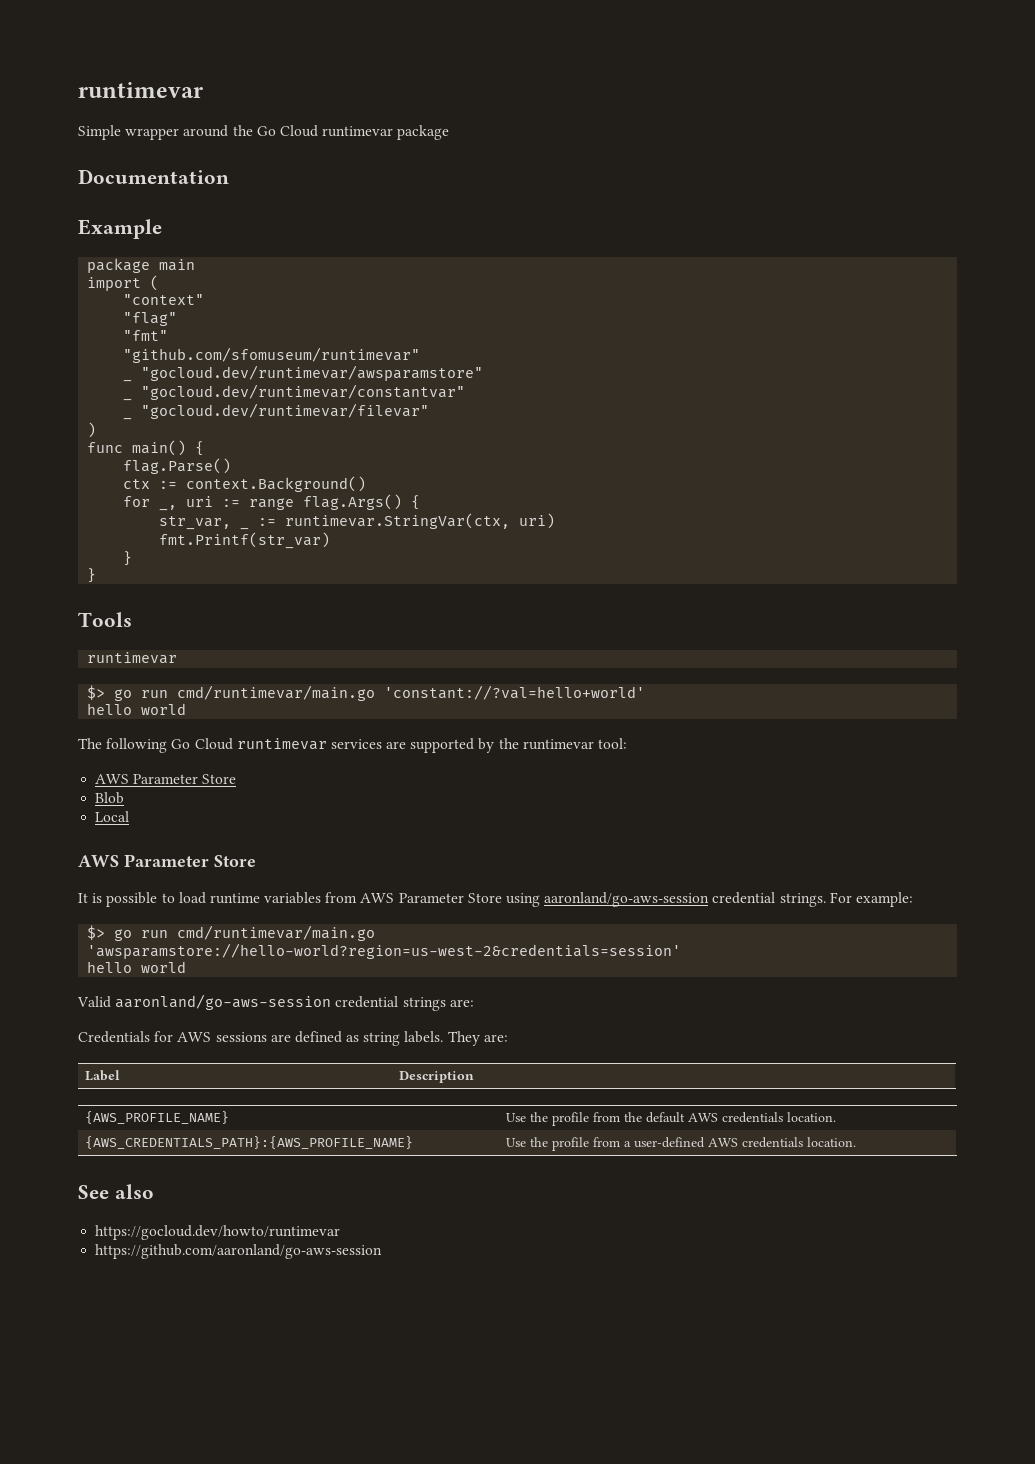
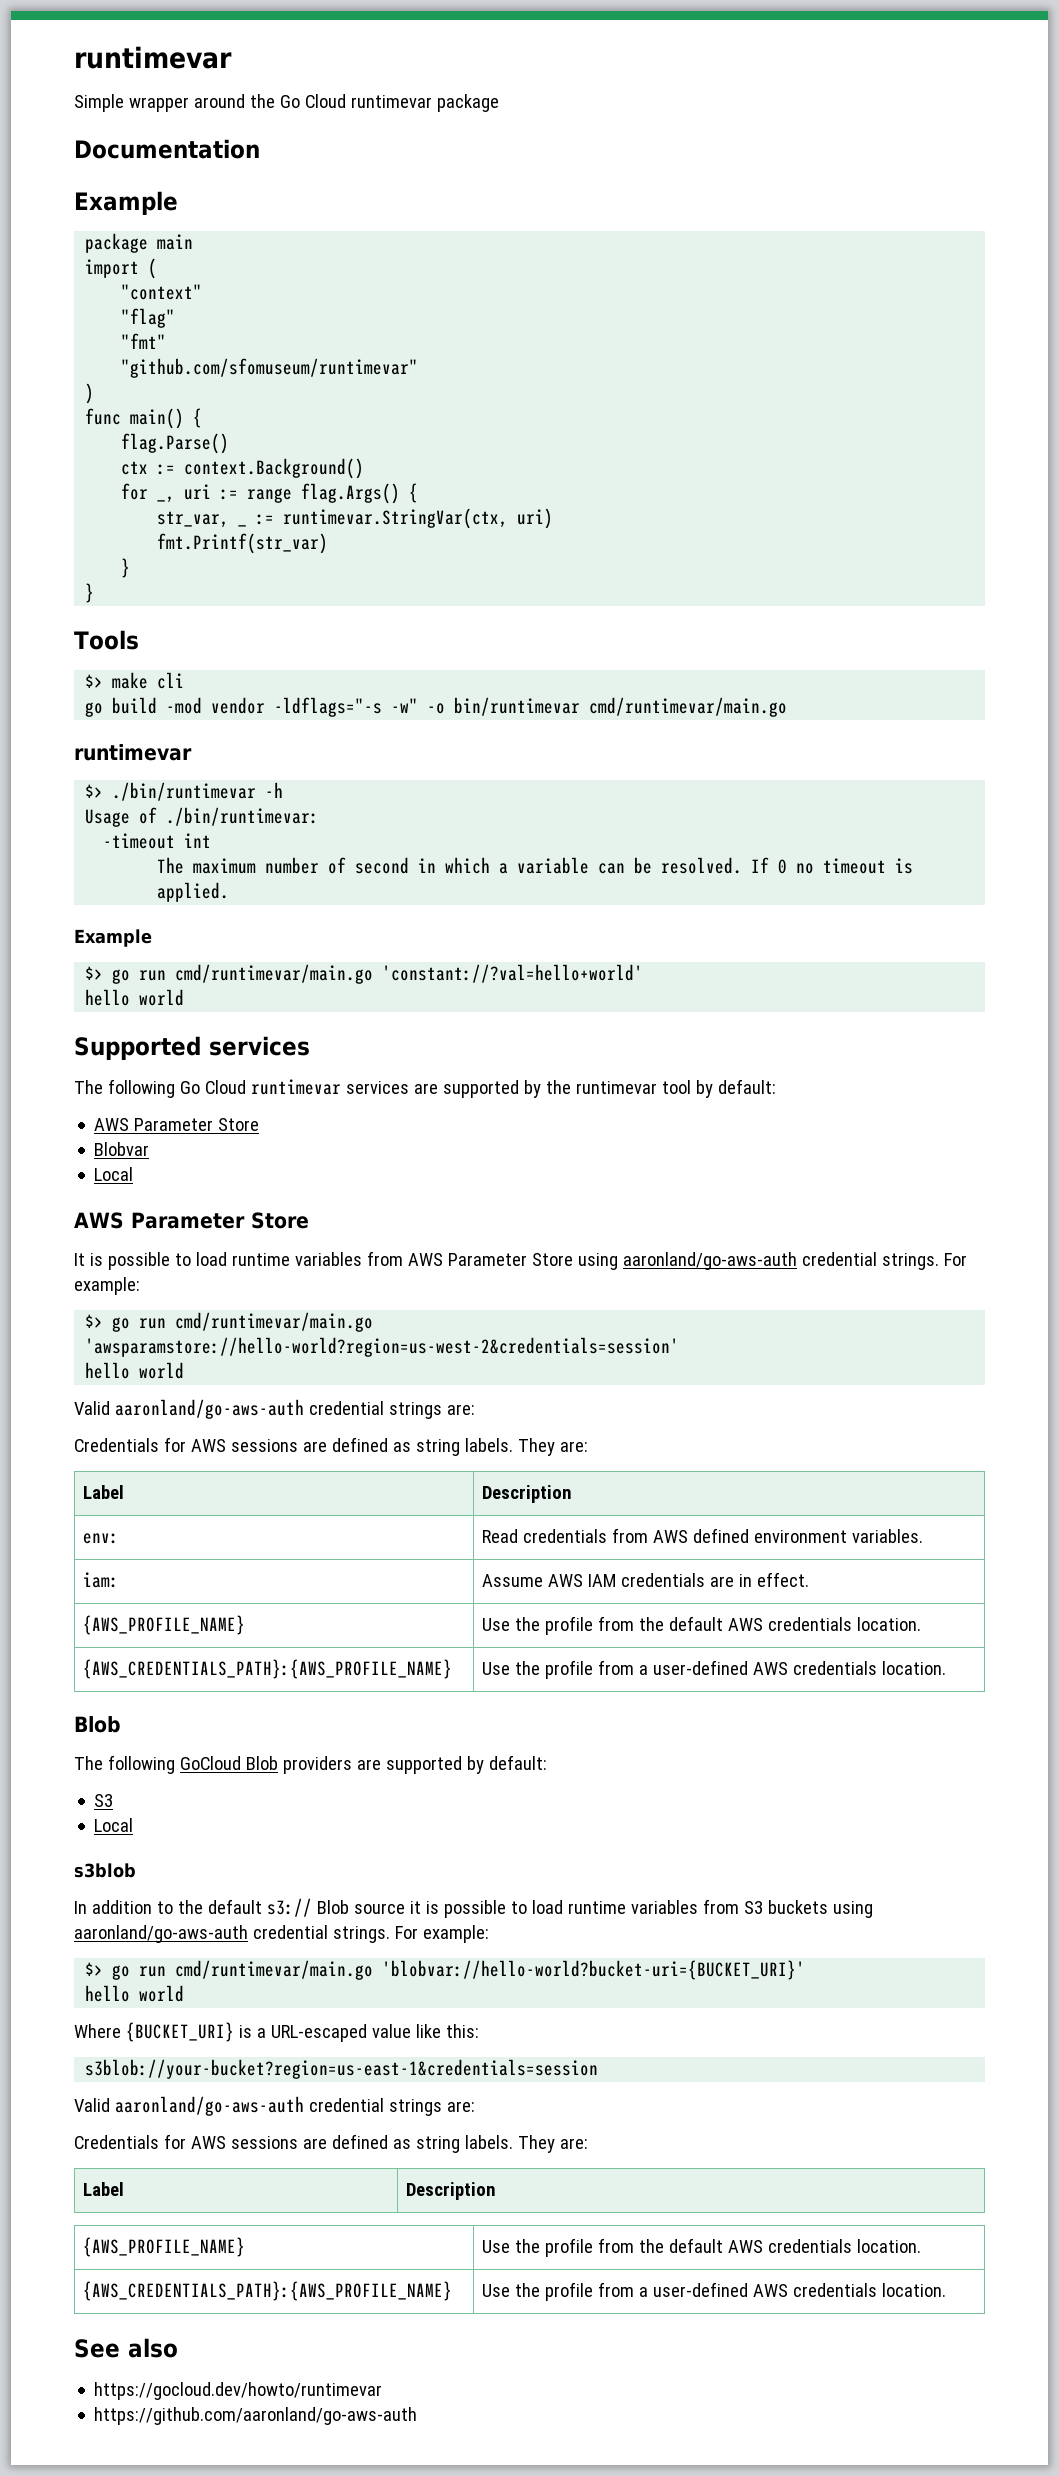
- _ "gocloud.dev/runtimevar/awsparamstore"
- _ "gocloud.dev/runtimevar/constantvar"
- _ "gocloud.dev/runtimevar/filevar"
  Tools
+ $> make cli
+ go build -mod vendor -ldflags="-s -w" -o bin/runtimevar cmd/runtimevar/main.go
  runtimevar
+ $> ./bin/runtimevar -h
+ Usage of ./bin/runtimevar:
+ -timeout int
+ The maximum number of second in which a variable can be resolved. If 0 no timeout is applied.
+ Example
+ Supported services
- The following Go Cloud runtimevar services are supported by the runtimevar tool:
+ The following Go Cloud runtimevar services are supported by the runtimevar tool by default:
  AWS Parameter Store
- Blob
+ Blobvar
- It is possible to load runtime variables from AWS Parameter Store using aaronland/go-aws-session credential strings.
+ It is possible to load runtime variables from AWS Parameter Store using aaronland/go-aws-auth credential strings.
  $> go run cmd/runtimevar/main.go 'awsparamstore://hello-world?region=us-west-2&credentials=session'
  hello world
- Valid aaronland/go-aws-session credential strings are:
+ Valid aaronland/go-aws-auth credential strings are:
+ Credentials for AWS sessions are defined as string labels. They are:
+ Label | Description
+ env: | Read credentials from AWS defined environment variables.
+ iam: | Assume AWS IAM credentials are in effect.
+ {AWS_PROFILE_NAME} | Use the profile from the default AWS credentials location.
+ {AWS_CREDENTIALS_PATH}:{AWS_PROFILE_NAME} | Use the profile from a user-defined AWS credentials location.
+ Blob
+ The following GoCloud Blob providers are supported by default:
+ S3
+ Local
+ s3blob
+ In addition to the default s3:// Blob source it is possible to load runtime variables from S3 buckets using aaronland/go-aws-auth credential strings. For example:
+ $> go run cmd/runtimevar/main.go 'blobvar://hello-world?bucket-uri={BUCKET_URI}'
+ hello world
+ Where {BUCKET_URI} is a URL-escaped value like this:
+ s3blob://your-bucket?region=us-east-1&credentials=session
+ Valid aaronland/go-aws-auth credential strings are:
- https://github.com/aaronland/go-aws-session
+ https://github.com/aaronland/go-aws-auth

